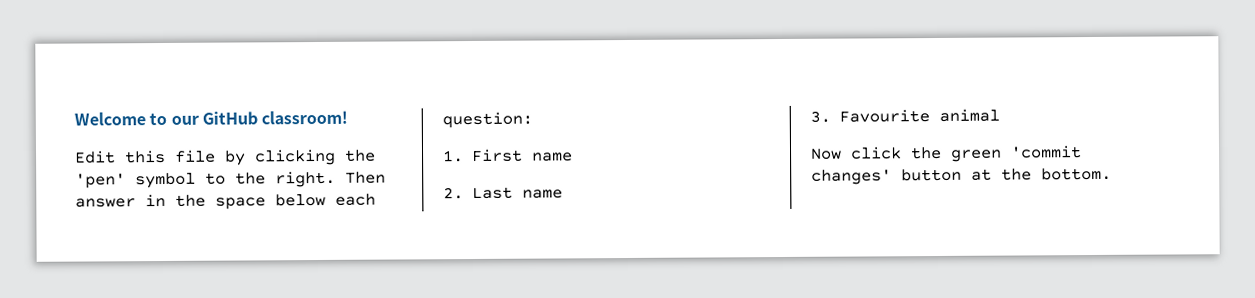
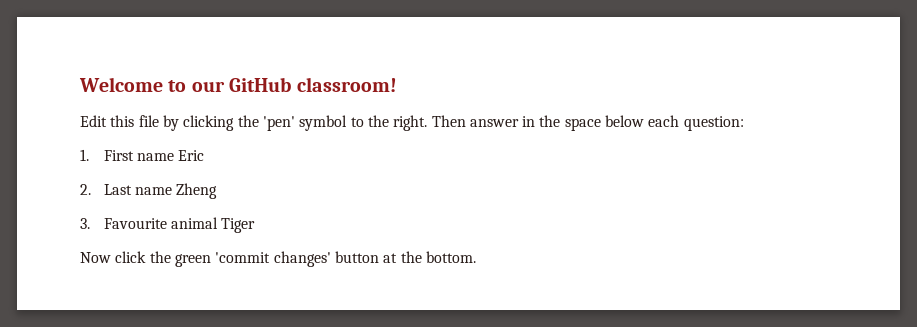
- 1. First name
+ 1. First name Eric
- 2. Last name
+ 2. Last name Zheng
- 3. Favourite animal
+ 3. Favourite animal Tiger

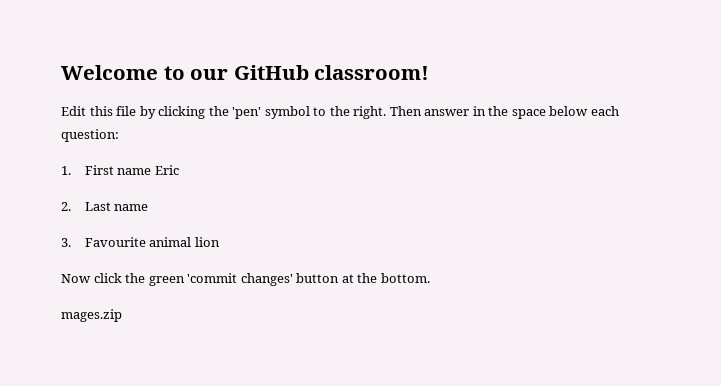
- 2. Last name Zheng
+ 2. Last name
- 3. Favourite animal Tiger
+ 3. Favourite animal lion
+ mages.zip

